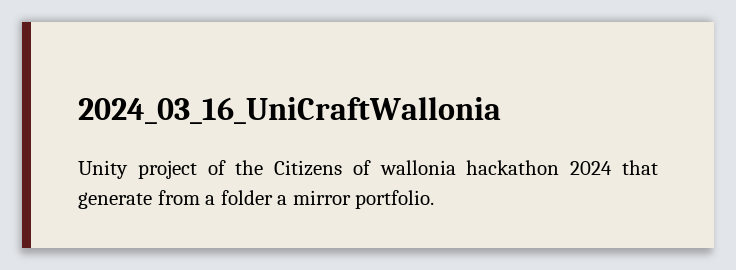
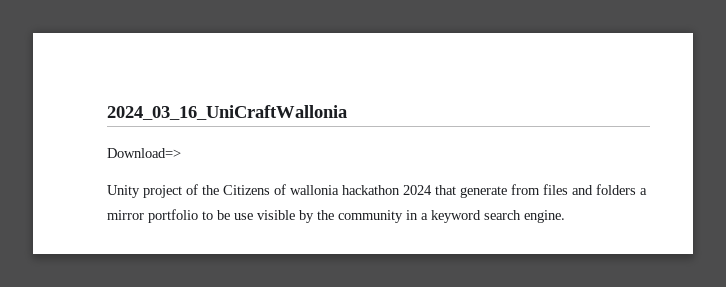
+ Download=>
- Unity project of the Citizens of wallonia hackathon 2024 that generate from a folder a mirror portfolio.
+ Unity project of the Citizens of wallonia hackathon 2024 that generate from files and folders a mirror portfolio to be use visible by the community in a keyword search engine.

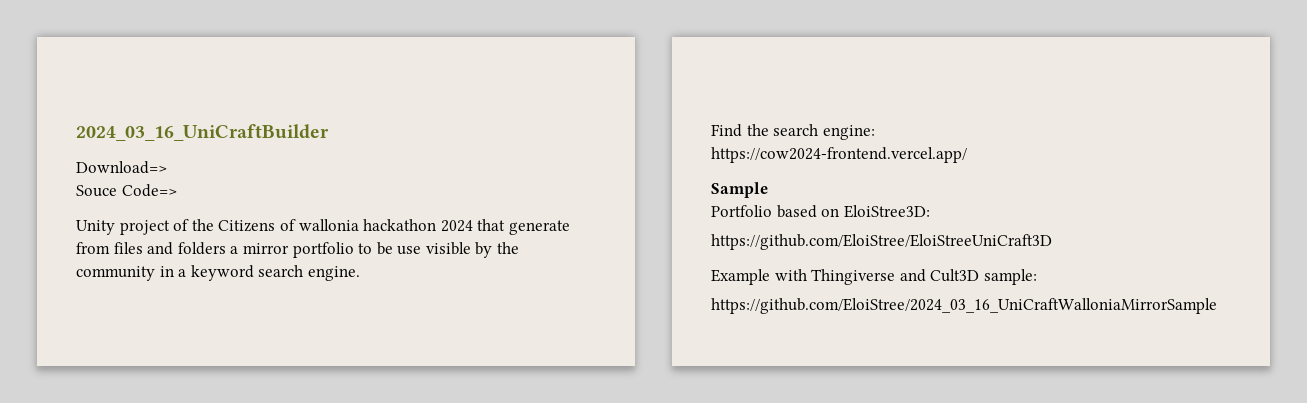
- 2024_03_16_UniCraftWallonia
+ 2024_03_16_UniCraftBuilder
+ Souce Code=>
+ Find the search engine:
+ https://cow2024-frontend.vercel.app/
+ Sample
+ Portfolio based on EloiStree3D:
+ https://github.com/EloiStree/EloiStreeUniCraft3D
+ Example with Thingiverse and Cult3D sample:
+ https://github.com/EloiStree/2024_03_16_UniCraftWalloniaMirrorSample

